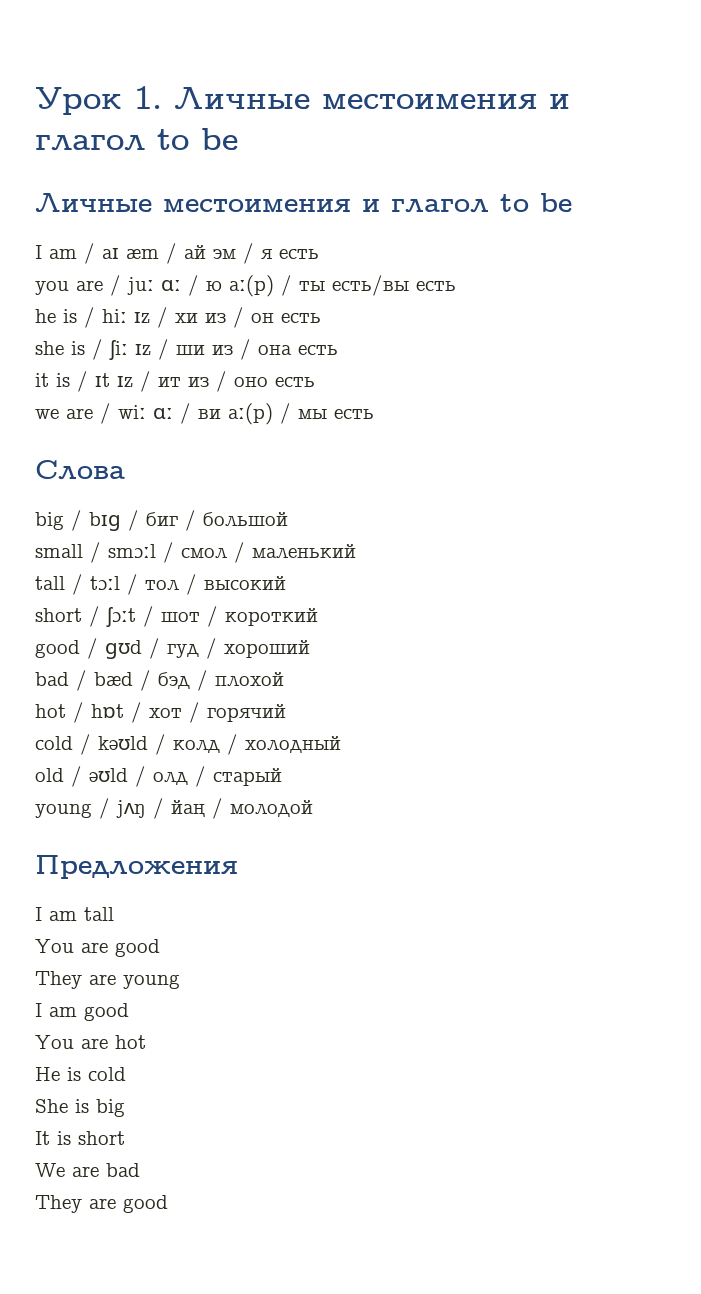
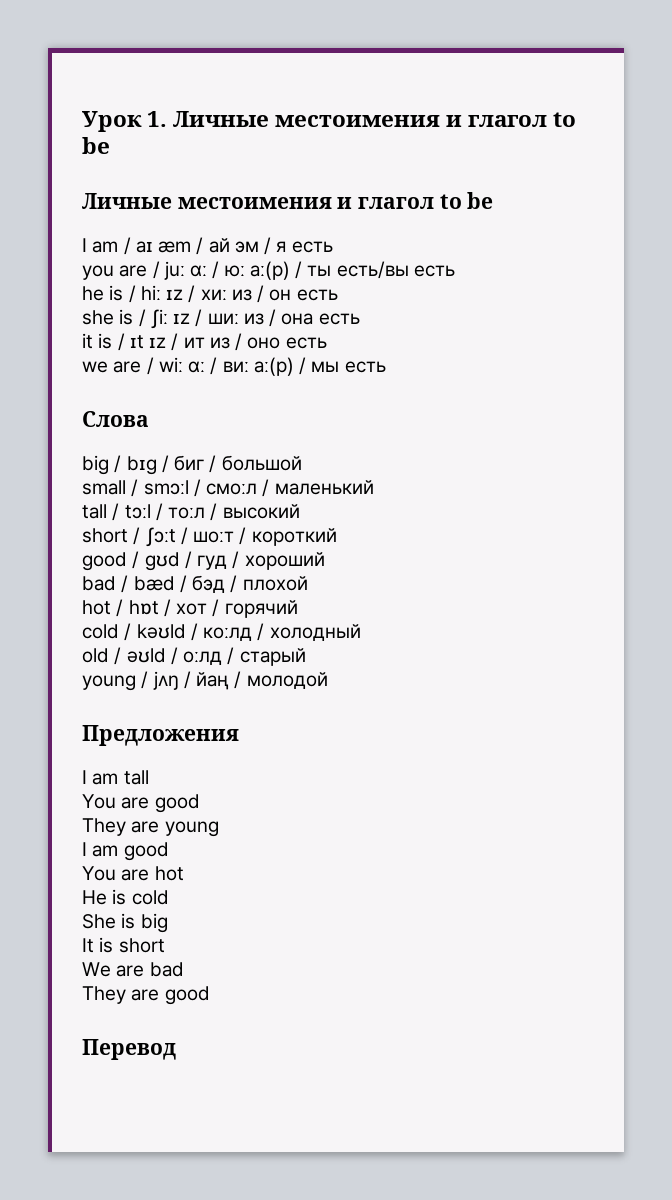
- you are / juː ɑː / ю аː(р) / ты есть/вы есть
+ you are / juː ɑː / юː аː(р) / ты есть/вы есть
- he is / hiː ɪz / хи из / он есть
+ he is / hiː ɪz / хиː из / он есть
- she is / ʃiː ɪz / ши из / она есть
+ she is / ʃiː ɪz / шиː из / она есть
- we are / wiː ɑː / ви аː(р) / мы есть
+ we are / wiː ɑː / виː аː(р) / мы есть
- small / smɔːl / смол / маленький
+ small / smɔːl / смоːл / маленький
- tall / tɔːl / тол / высокий
+ tall / tɔːl / тоːл / высокий
- short / ʃɔːt / шот / короткий
+ short / ʃɔːt / шоːт / короткий
- cold / kəʊld / колд / холодный
+ cold / kəʊld / коːлд / холодный
- old / əʊld / олд / старый
+ old / əʊld / оːлд / старый
+ Перевод

